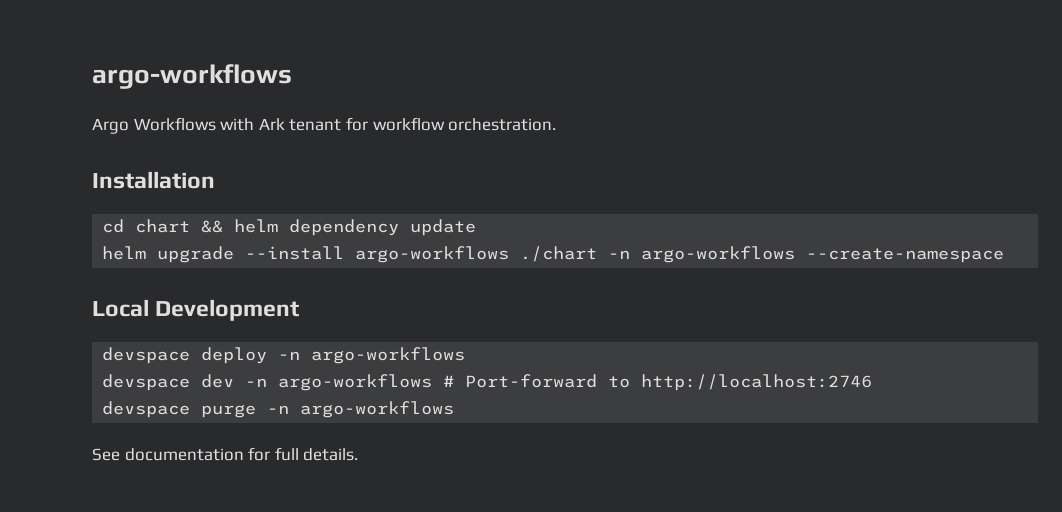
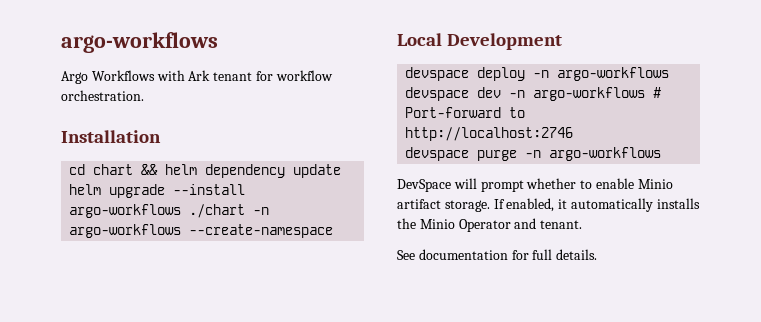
+ DevSpace will prompt whether to enable Minio artifact storage. If enabled, it automatically installs the Minio Operator and tenant.

